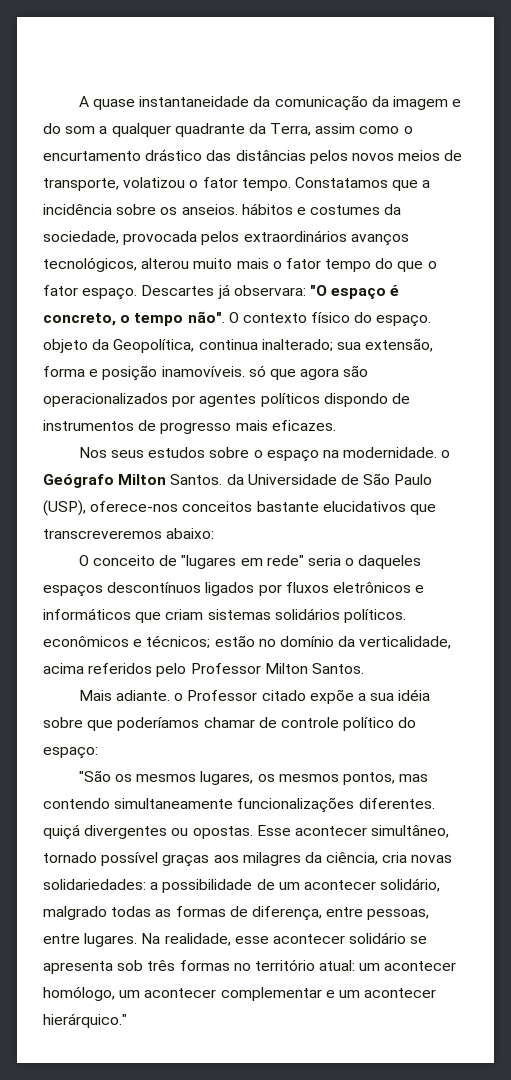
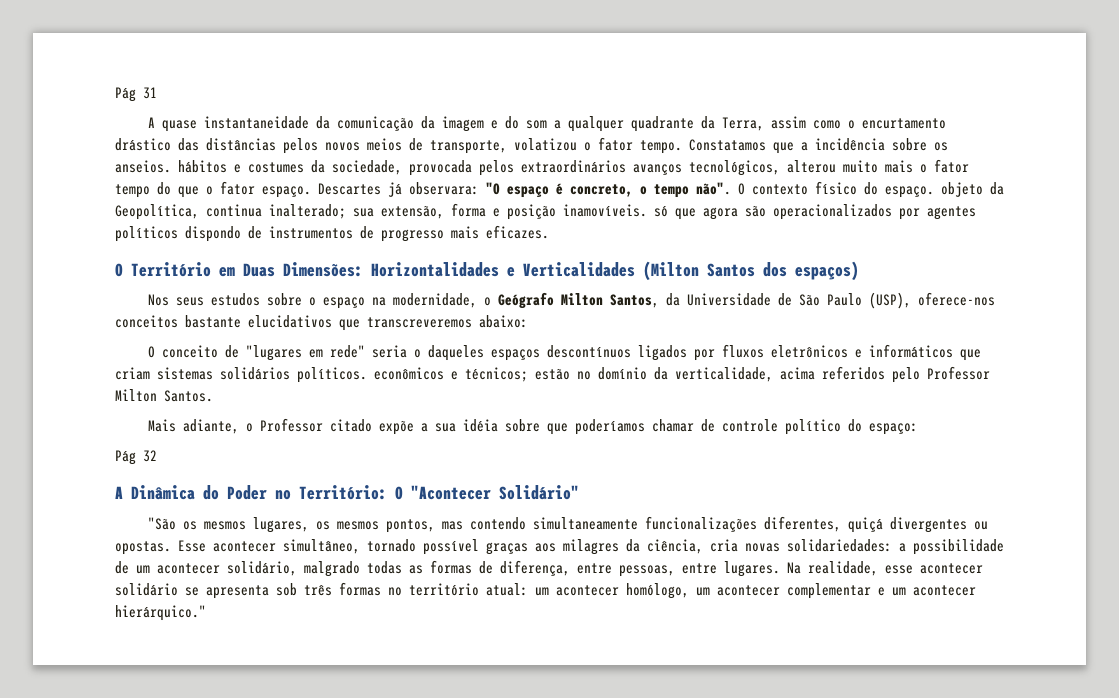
+ Pág 31
+ O Território em Duas Dimensões: Horizontalidades e Verticalidades (Milton Santos dos espaços)
- Nos seus estudos sobre o espaço na modernidade. o Geógrafo Milton Santos. da Universidade de São Paulo (USP), oferece-nos conceitos bastante elucidativos que transcreveremos abaixo:
+ Nos seus estudos sobre o espaço na modernidade, o Geógrafo Milton Santos, da Universidade de São Paulo (USP), oferece-nos conceitos bastante elucidativos que transcreveremos abaixo:
- Mais adiante. o Professor citado expõe a sua idéia sobre que poderíamos chamar de controle político do espaço:
+ Mais adiante, o Professor citado expõe a sua idéia sobre que poderíamos chamar de controle político do espaço:
+ Pág 32
+ A Dinâmica do Poder no Território: O "Acontecer Solidário"
- "São os mesmos lugares, os mesmos pontos, mas contendo simultaneamente funcionalizações diferentes. quiçá divergentes ou opostas.
+ "São os mesmos lugares, os mesmos pontos, mas contendo simultaneamente funcionalizações diferentes, quiçá divergentes ou opostas.

